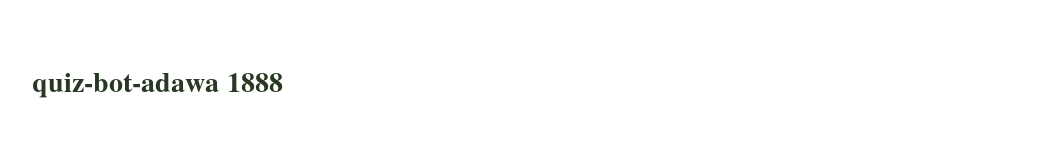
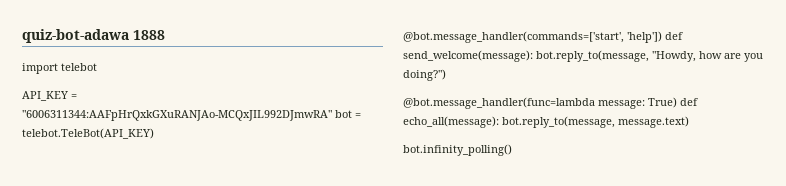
+ import telebot
+ API_KEY = "6006311344:AAFpHrQxkGXuRANJAo-MCQxJIL992DJmwRA" bot = telebot.TeleBot(API_KEY)
+ @bot.message_handler(commands=['start', 'help']) def send_welcome(message): bot.reply_to(message, "Howdy, how are you doing?")
+ @bot.message_handler(func=lambda message: True) def echo_all(message): bot.reply_to(message, message.text)
+ bot.infinity_polling()

